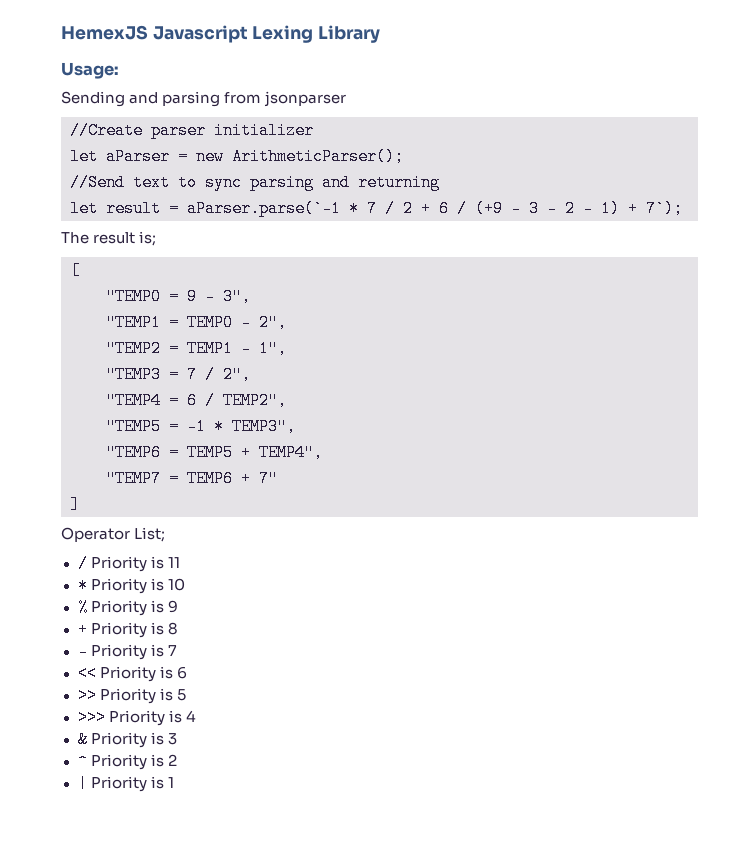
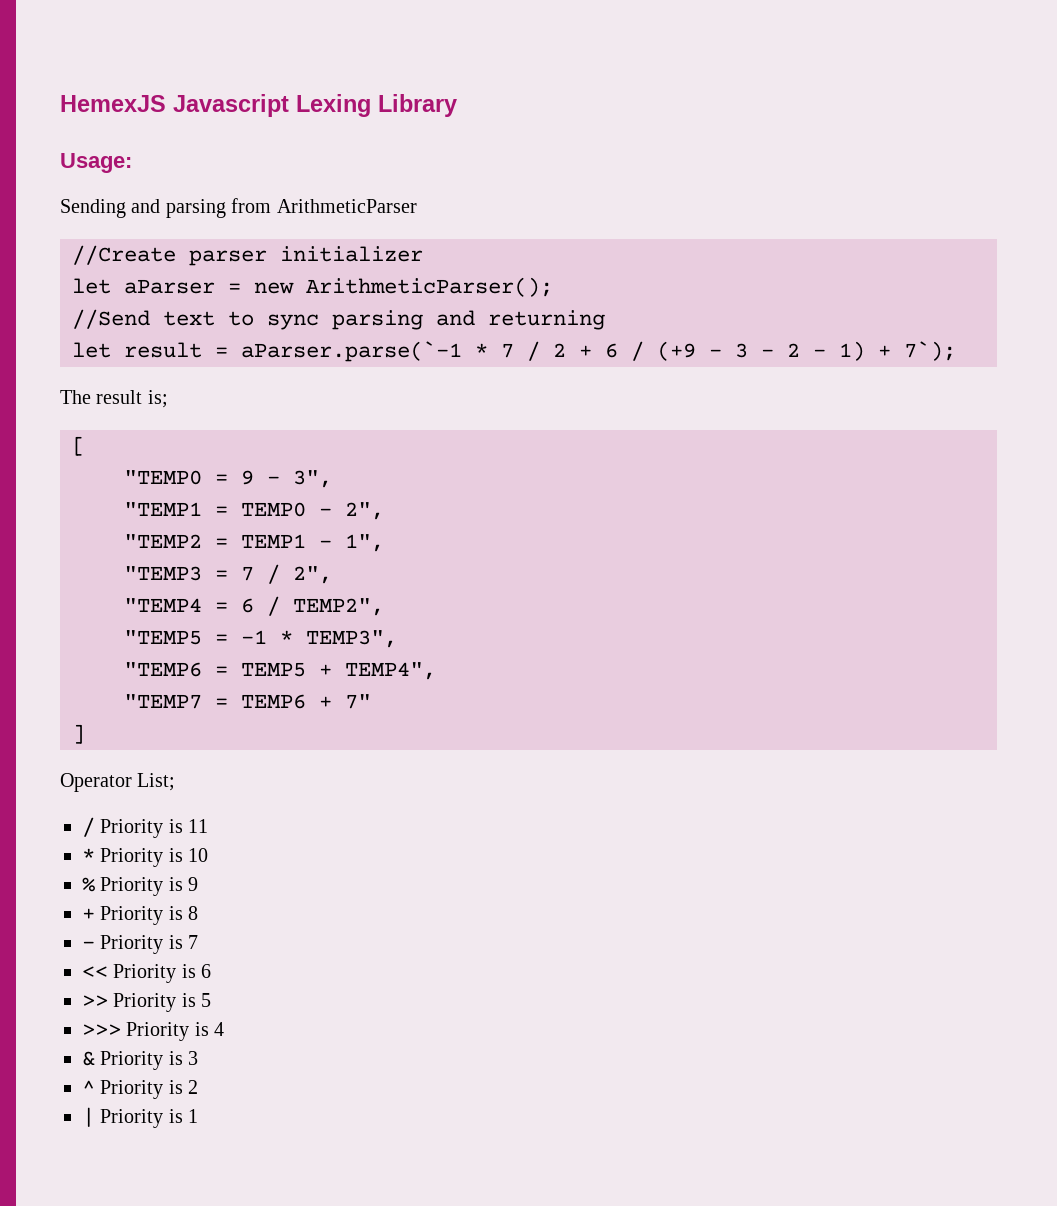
- Sending and parsing from jsonparser
+ Sending and parsing from ArithmeticParser

